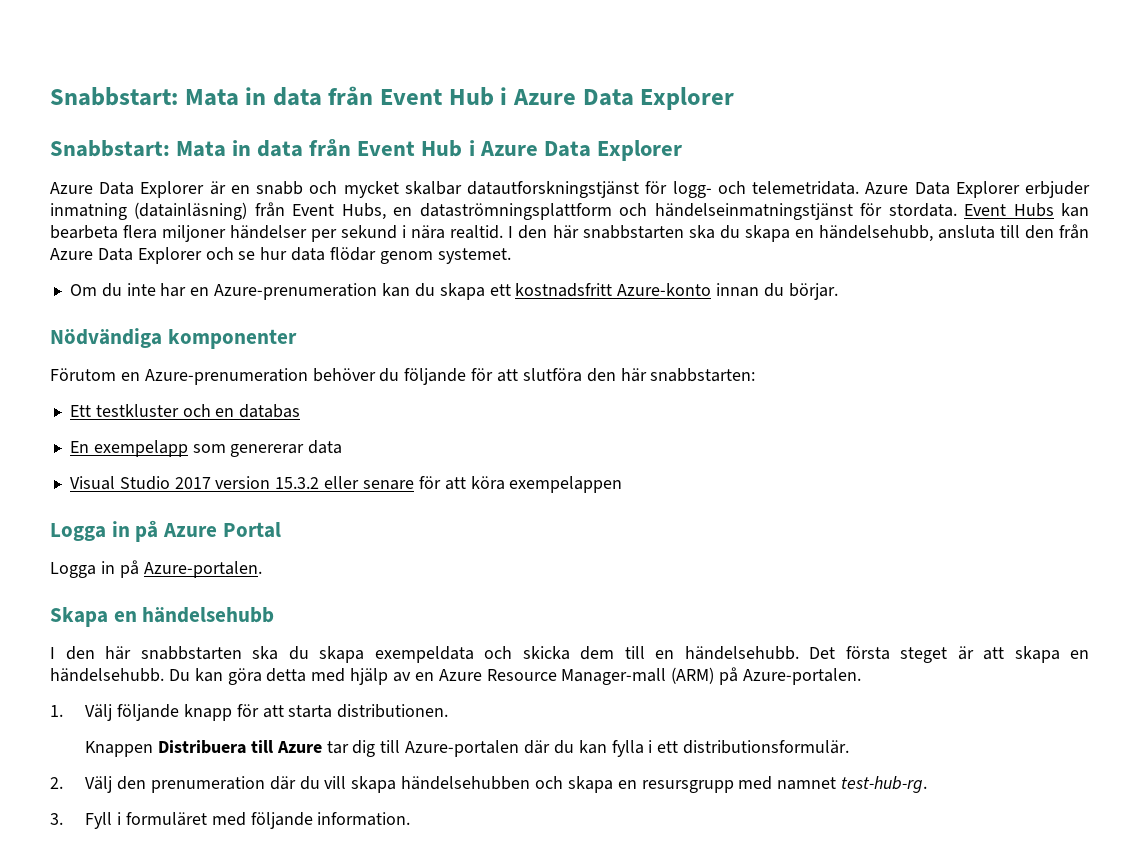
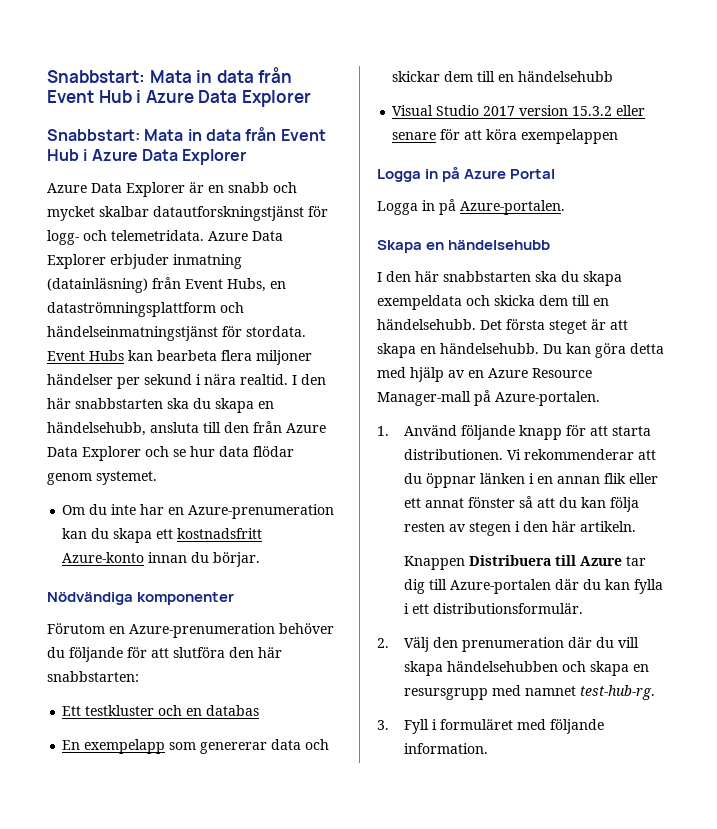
- En exempelapp som genererar data
+ En exempelapp som genererar data och skickar dem till en händelsehubb
- Du kan göra detta med hjälp av en Azure Resource Manager-mall (ARM) på Azure-portalen.
+ Du kan göra detta med hjälp av en Azure Resource Manager-mall på Azure-portalen.
- 1. Välj följande knapp för att starta distributionen.
+ 1. Använd följande knapp för att starta distributionen. Vi rekommenderar att du öppnar länken i en annan flik eller ett annat fönster så att du kan följa resten av stegen i den här artikeln.

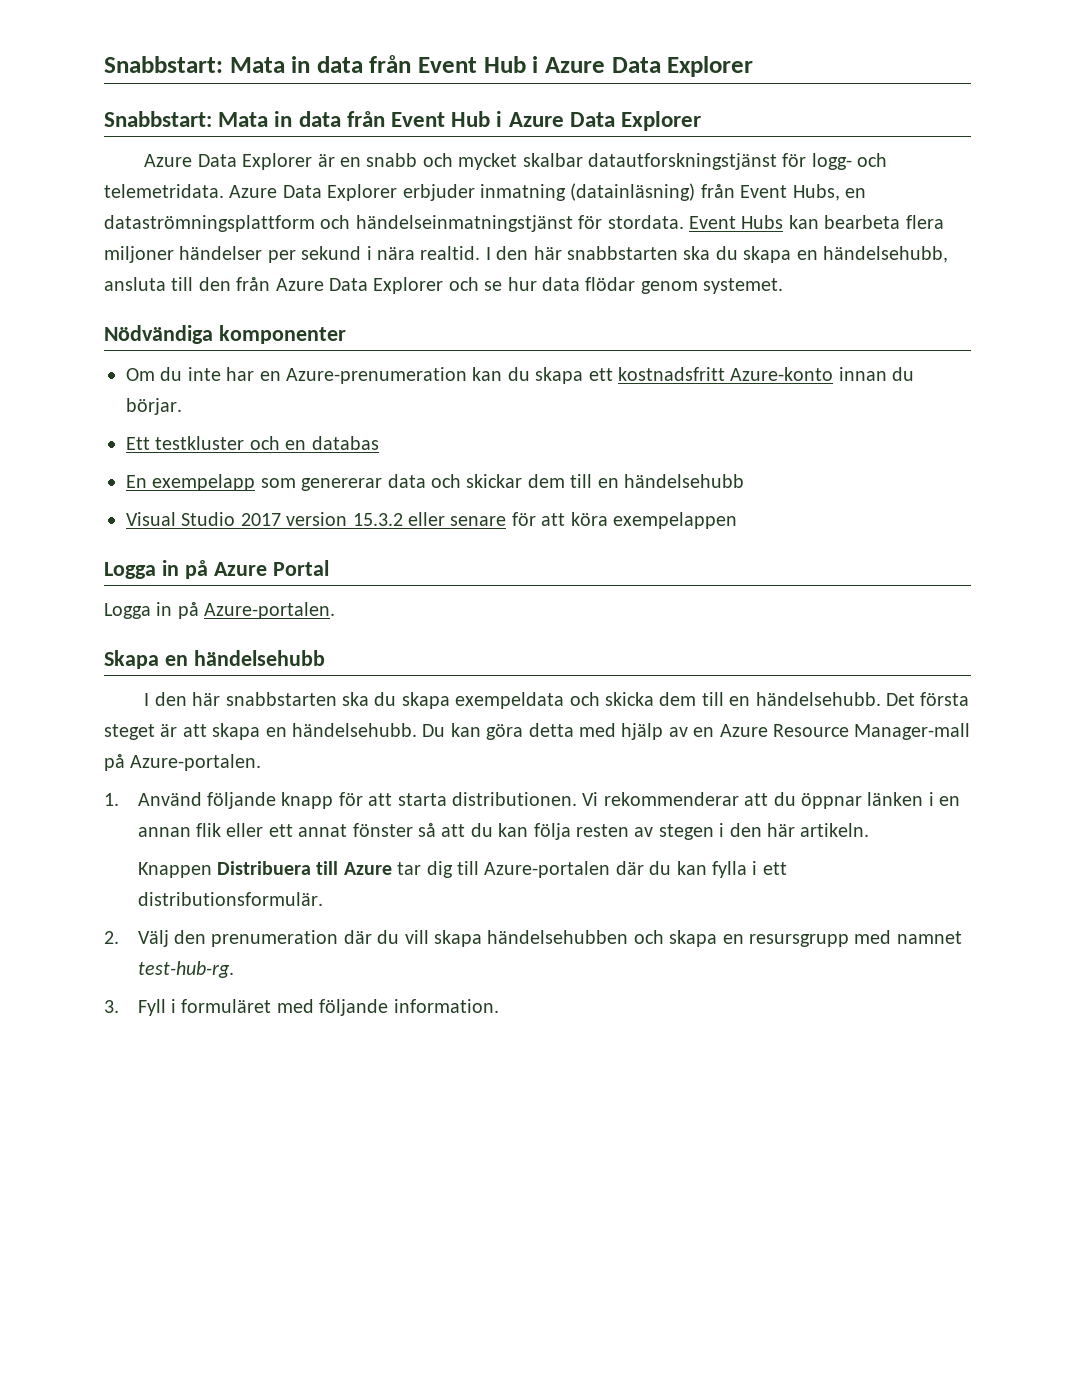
+ Nödvändiga komponenter
- Nödvändiga komponenter
- Förutom en Azure-prenumeration behöver du följande för att slutföra den här snabbstarten:

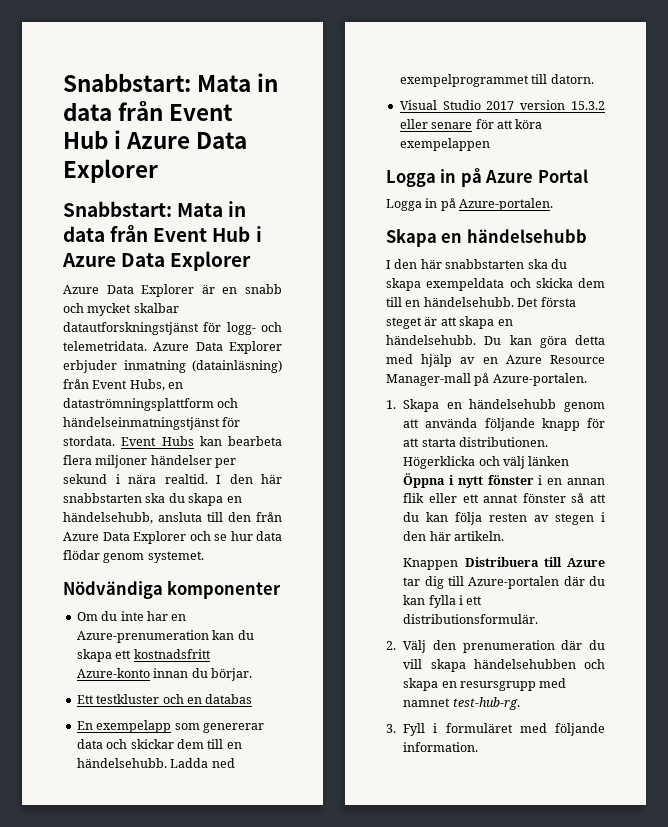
- En exempelapp som genererar data och skickar dem till en händelsehubb
+ En exempelapp som genererar data och skickar dem till en händelsehubb. Ladda ned exempelprogrammet till datorn.
- 1. Använd följande knapp för att starta distributionen.
+ 1. Skapa en händelsehubb genom att använda följande knapp för att starta distributionen.
- Vi rekommenderar att du öppnar länken i en annan flik eller ett annat fönster så att du kan följa resten av stegen i den här artikeln.
+ Högerklicka och välj länken Öppna i nytt fönster i en annan flik eller ett annat fönster så att du kan följa resten av stegen i den här artikeln.

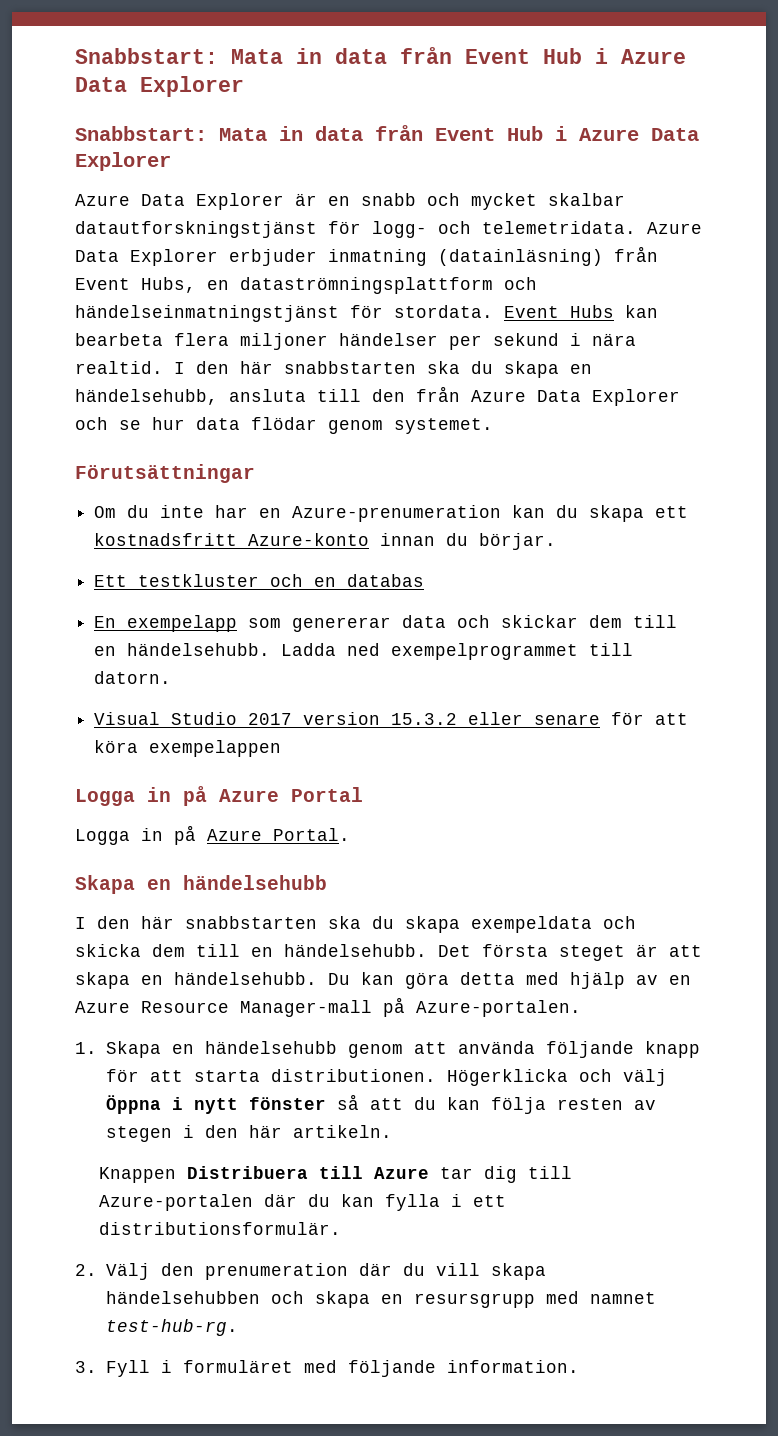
- Nödvändiga komponenter
+ Förutsättningar
- Logga in på Azure-portalen.
+ Logga in på Azure Portal.
- Högerklicka och välj länken Öppna i nytt fönster i en annan flik eller ett annat fönster så att du kan följa resten av stegen i den här artikeln.
+ Högerklicka och välj Öppna i nytt fönster så att du kan följa resten av stegen i den här artikeln.

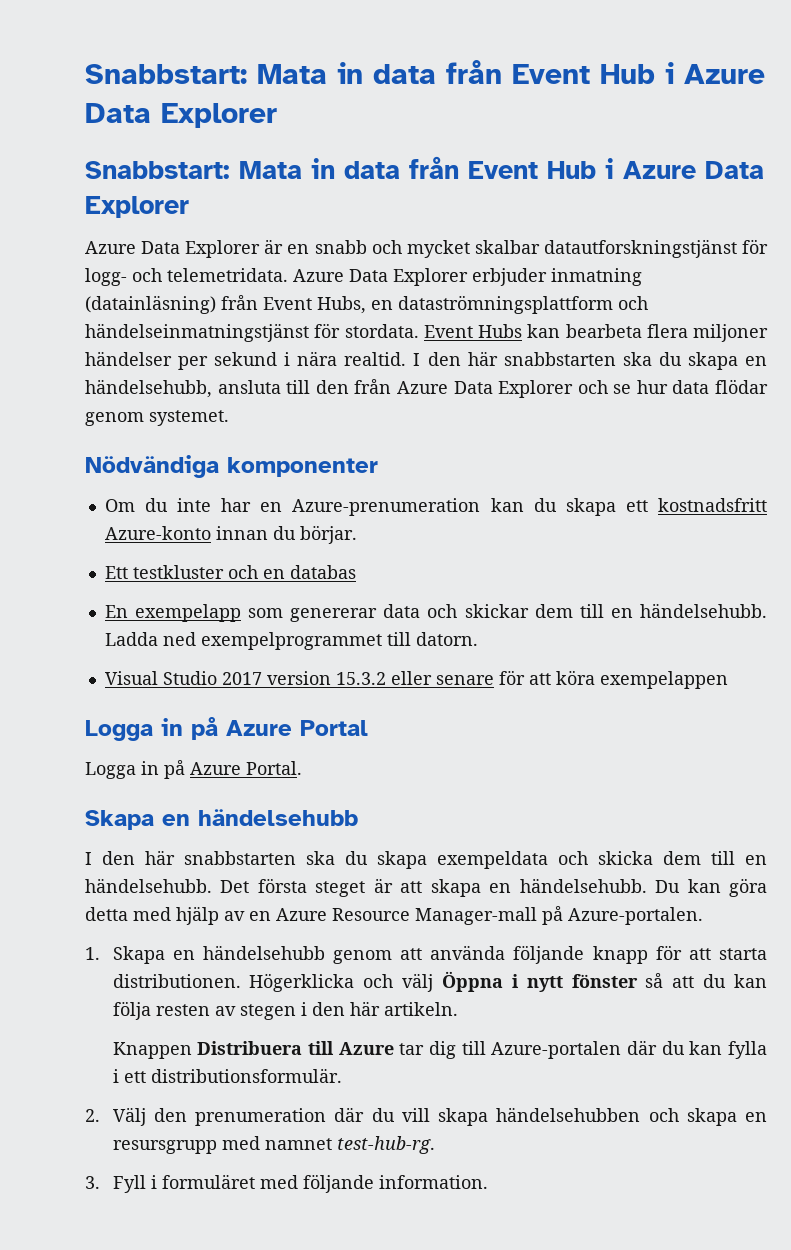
- Förutsättningar
+ Nödvändiga komponenter

